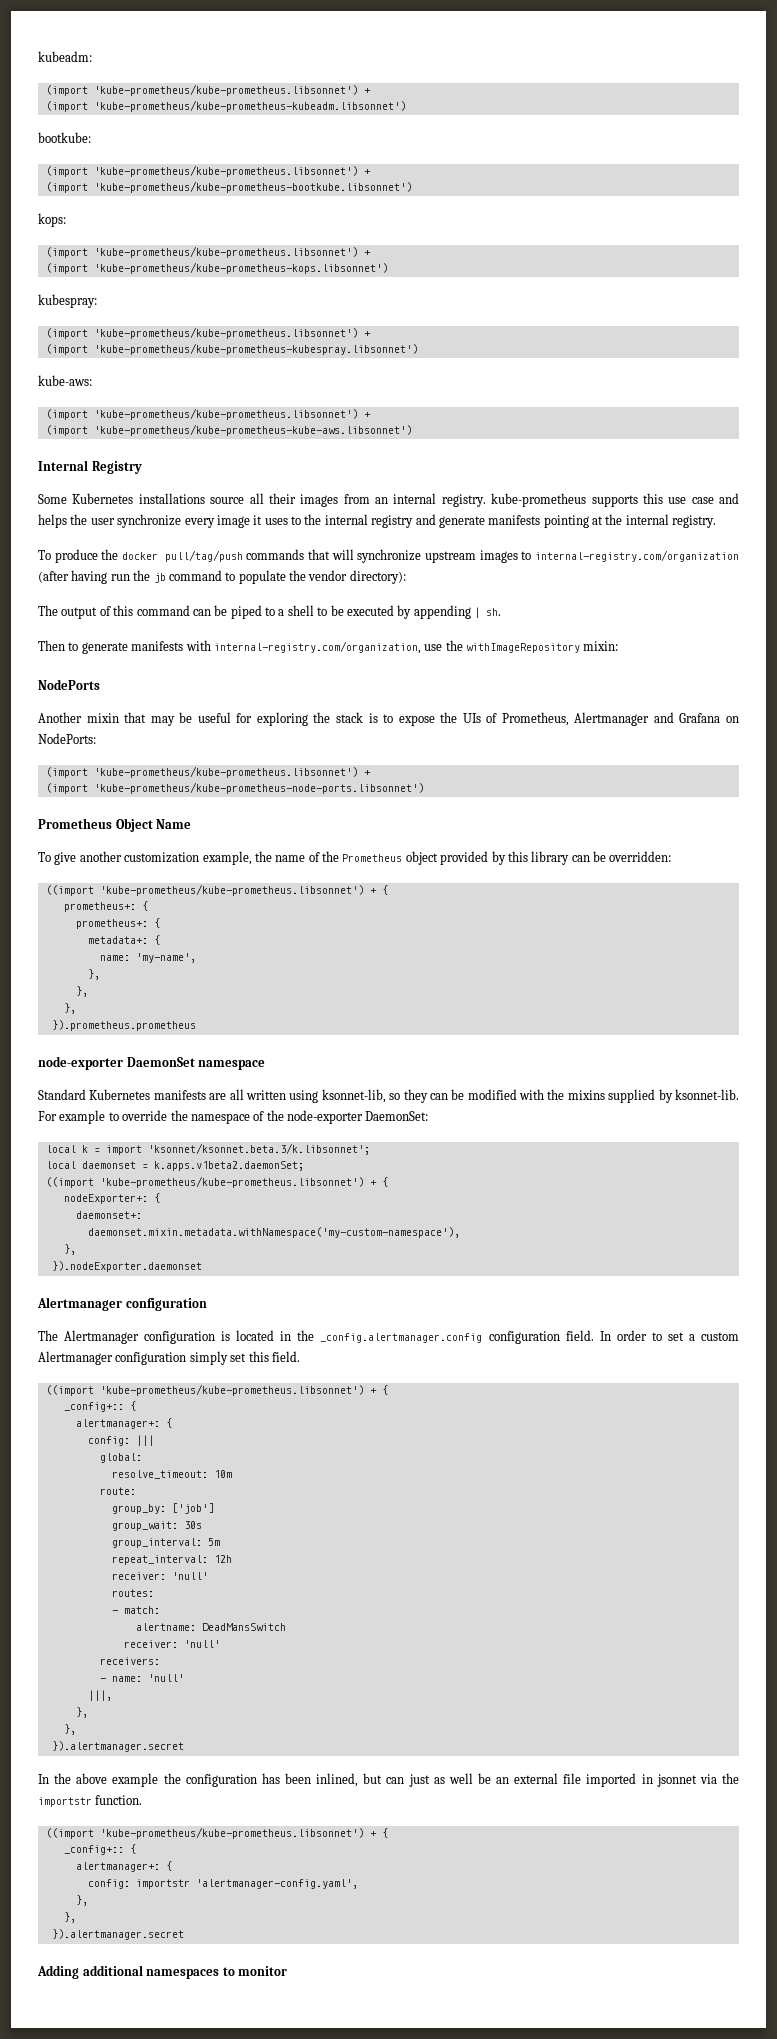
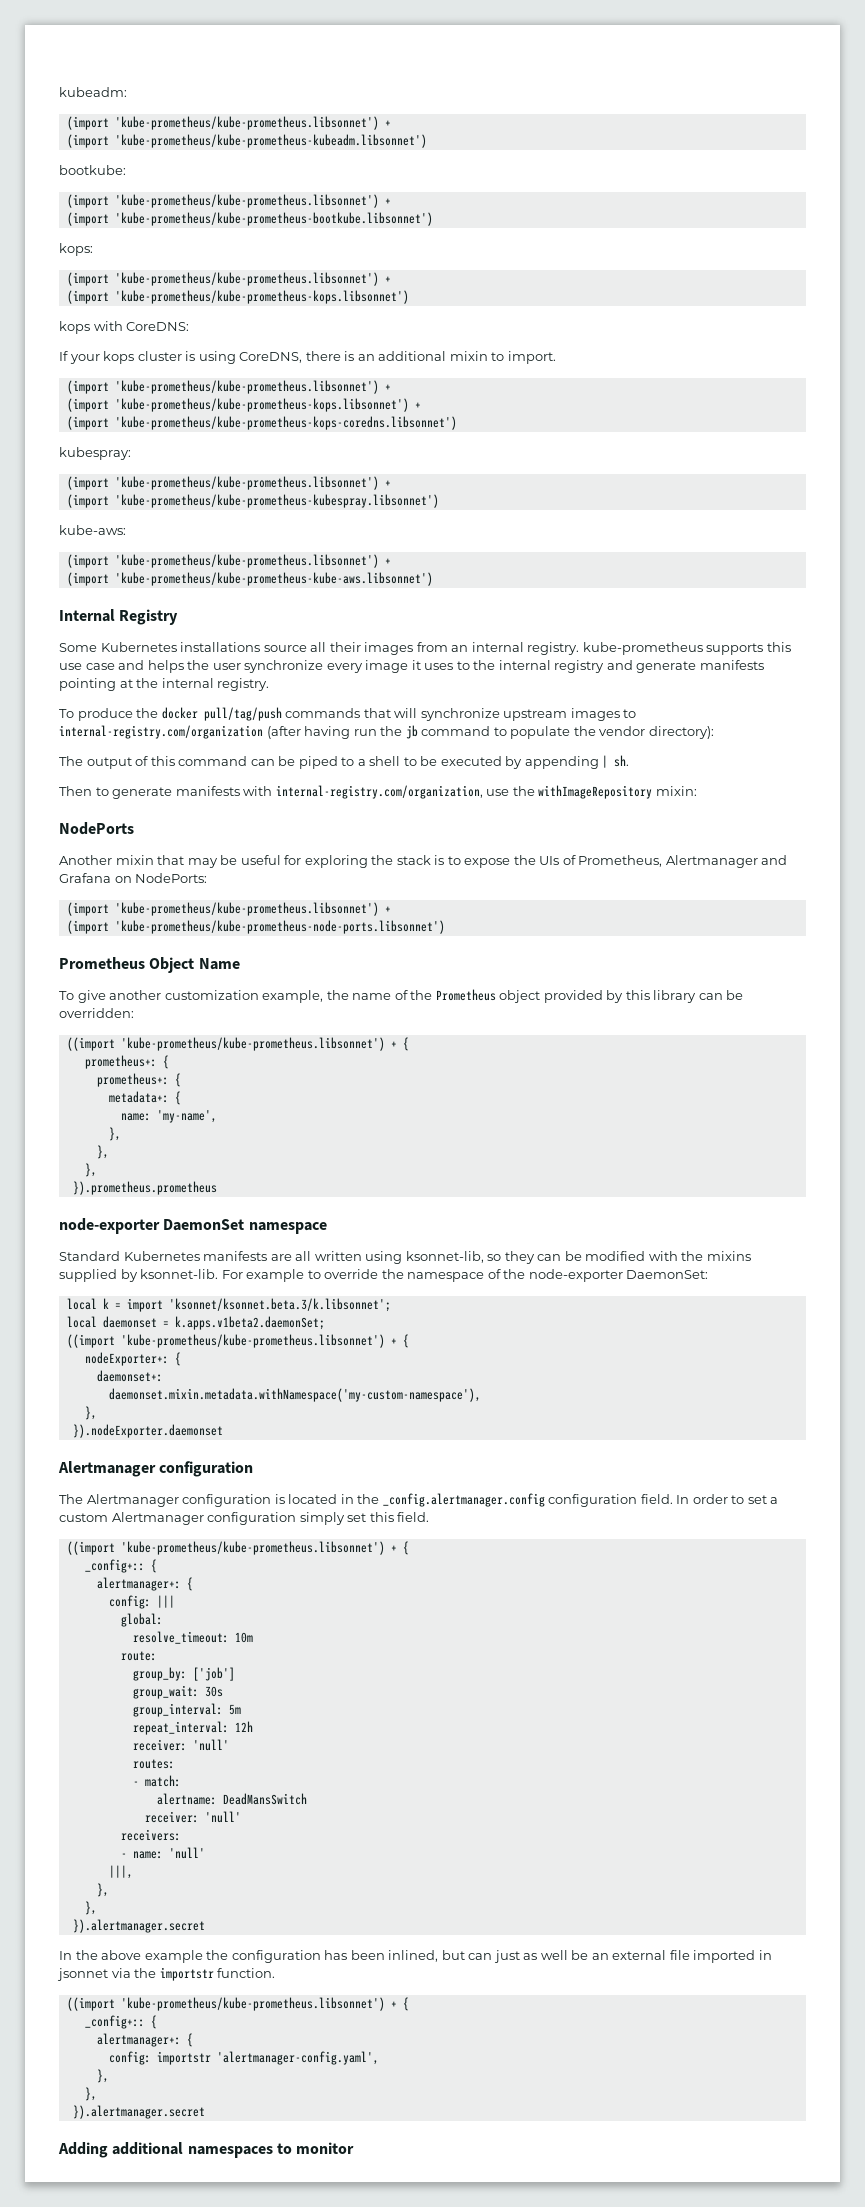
+ kops with CoreDNS:
+ If your kops cluster is using CoreDNS, there is an additional mixin to import.
+ (import 'kube-prometheus/kube-prometheus.libsonnet') +
+ (import 'kube-prometheus/kube-prometheus-kops.libsonnet') +
+ (import 'kube-prometheus/kube-prometheus-kops-coredns.libsonnet')

